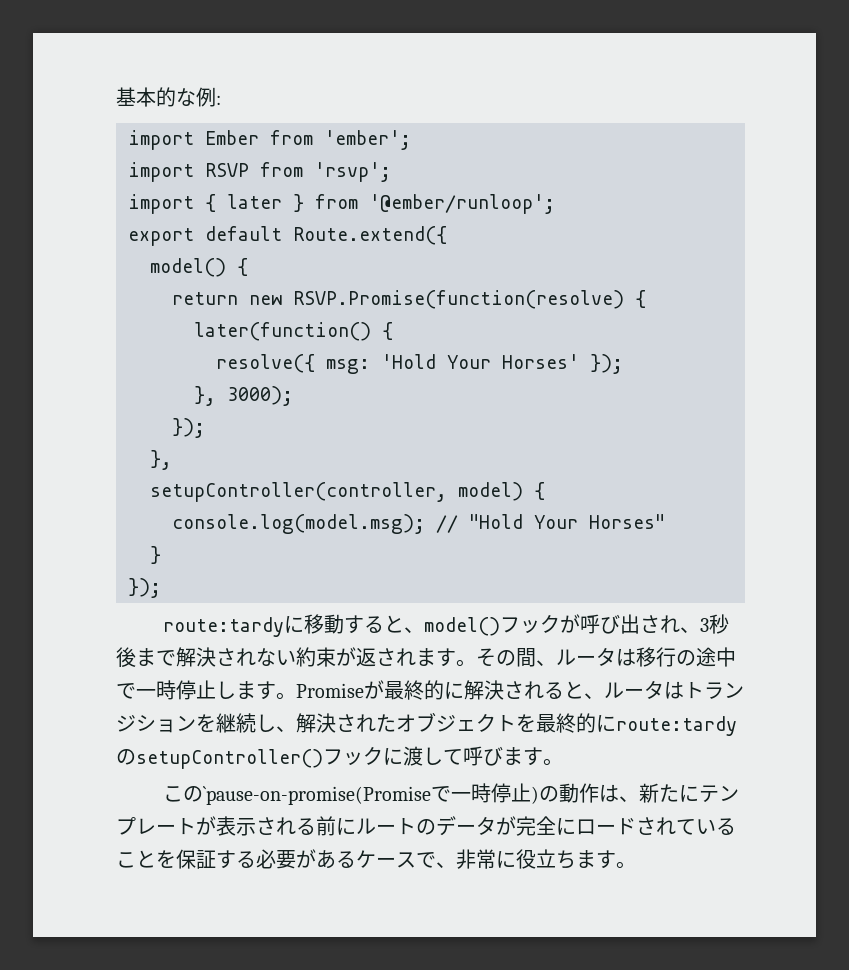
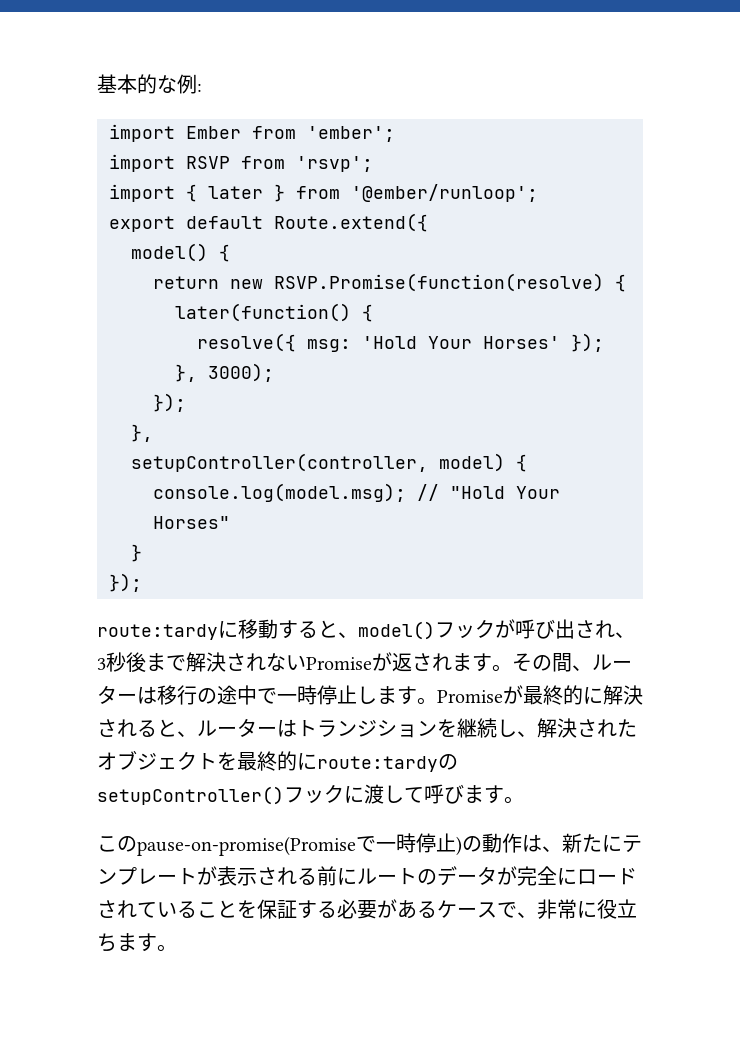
- route:tardyに移動すると、model()フックが呼び出され、3秒後まで解決されない約束が返されます。
+ route:tardyに移動すると、model()フックが呼び出され、3秒後まで解決されないPromiseが返されます。
- その間、ルータは移行の途中で一時停止します。
+ その間、ルーターは移行の途中で一時停止します。
- Promiseが最終的に解決されると、ルータはトランジションを継続し、解決されたオブジェクトを最終的にroute:tardyのsetupController()フックに渡して呼びます。
+ Promiseが最終的に解決されると、ルーターはトランジションを継続し、解決されたオブジェクトを最終的にroute:tardyのsetupController()フックに渡して呼びます。
- この`pause-on-promise(Promiseで一時停止)の動作は、新たにテンプレートが表示される前にルートのデータが完全にロードされていることを保証する必要があるケースで、非常に役立ちます。
+ このpause-on-promise(Promiseで一時停止)の動作は、新たにテンプレートが表示される前にルートのデータが完全にロードされていることを保証する必要があるケースで、非常に役立ちます。

